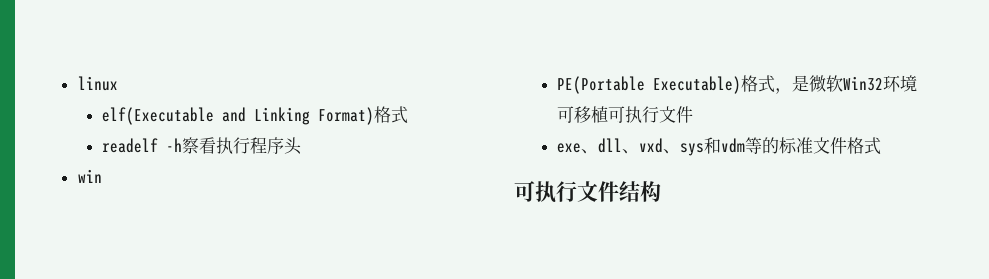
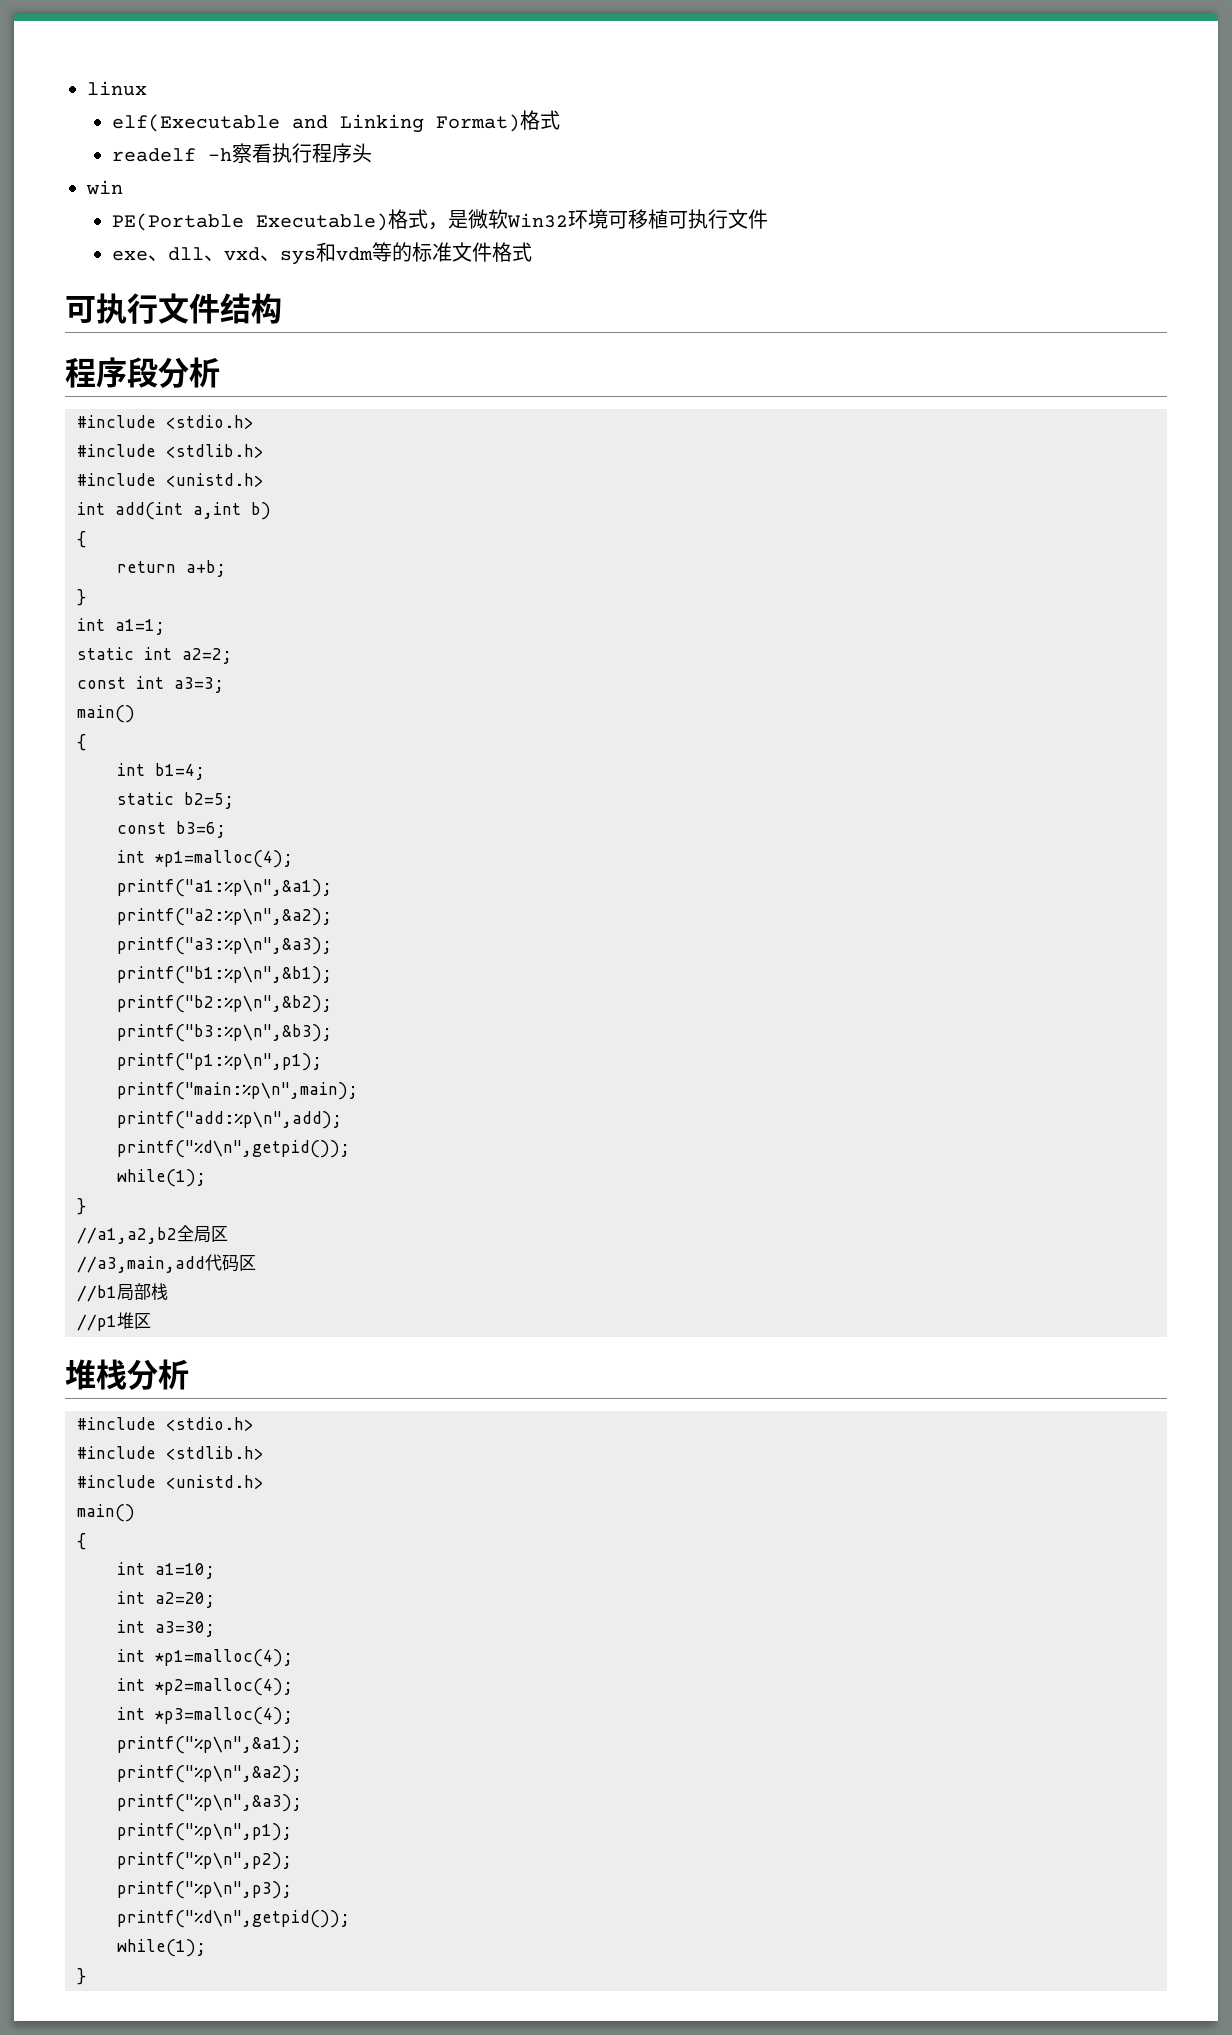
+ 程序段分析
+ #include <stdio.h>
+ #include <stdlib.h>
+ #include <unistd.h>
+ int add(int a,int b)
+ {
+ return a+b;
+ }
+ int a1=1;
+ static int a2=2;
+ const int a3=3;
+ main()
+ {
+ int b1=4;
+ static b2=5;
+ const b3=6;
+ int *p1=malloc(4);
+ printf("a1:%p\n",&a1);
+ printf("a2:%p\n",&a2);
+ printf("a3:%p\n",&a3);
+ printf("b1:%p\n",&b1);
+ printf("b2:%p\n",&b2);
+ printf("b3:%p\n",&b3);
+ printf("p1:%p\n",p1);
+ printf("main:%p\n",main);
+ printf("add:%p\n",add);
+ printf("%d\n",getpid());
+ while(1);
+ }
+ //a1,a2,b2全局区
+ //a3,main,add代码区
+ //b1局部栈
+ //p1堆区
+ 堆栈分析
+ #include <stdio.h>
+ #include <stdlib.h>
+ #include <unistd.h>
+ main()
+ {
+ int a1=10;
+ int a2=20;
+ int a3=30;
+ int *p1=malloc(4);
+ int *p2=malloc(4);
+ int *p3=malloc(4);
+ printf("%p\n",&a1);
+ printf("%p\n",&a2);
+ printf("%p\n",&a3);
+ printf("%p\n",p1);
+ printf("%p\n",p2);
+ printf("%p\n",p3);
+ printf("%d\n",getpid());
+ while(1);
+ }

